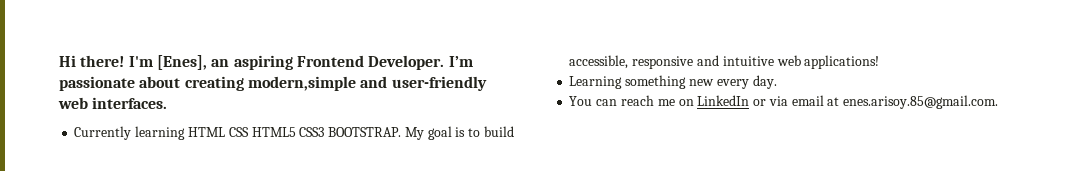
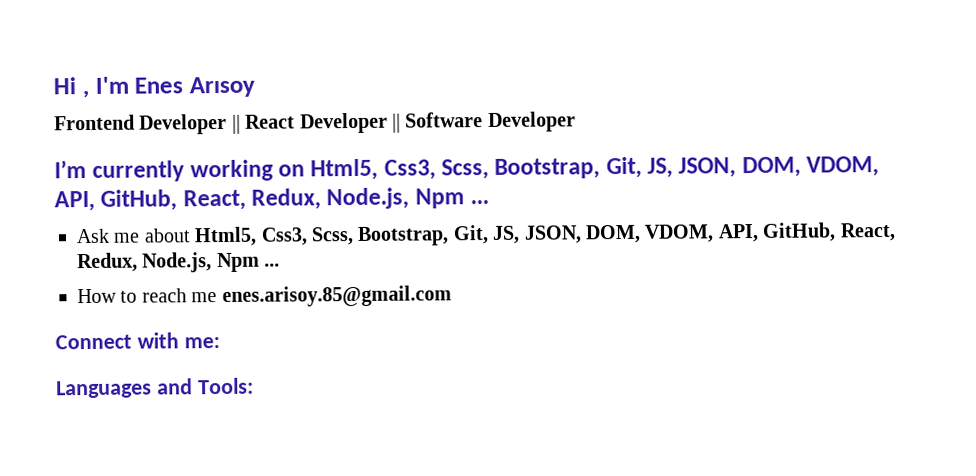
- Hi there! I'm [Enes], an aspiring Frontend Developer. I’m passionate about creating modern,simple and user-friendly web interfaces.
- Currently learning HTML CSS HTML5 CSS3 BOOTSTRAP. My goal is to build accessible, responsive and intuitive web applications!
- Learning something new every day.
- You can reach me on LinkedIn or via email at enes.arisoy.85@gmail.com.
+ Hi , I'm Enes Arısoy
+ Frontend Developer || React Developer || Software Developer
+ I’m currently working on Html5, Css3, Scss, Bootstrap, Git, JS, JSON, DOM, VDOM, API, GitHub, React, Redux, Node.js, Npm ...
+ Ask me about Html5, Css3, Scss, Bootstrap, Git, JS, JSON, DOM, VDOM, API, GitHub, React, Redux, Node.js, Npm ...
+ How to reach me enes.arisoy.85@gmail.com
+ Connect with me:
+ Languages and Tools:

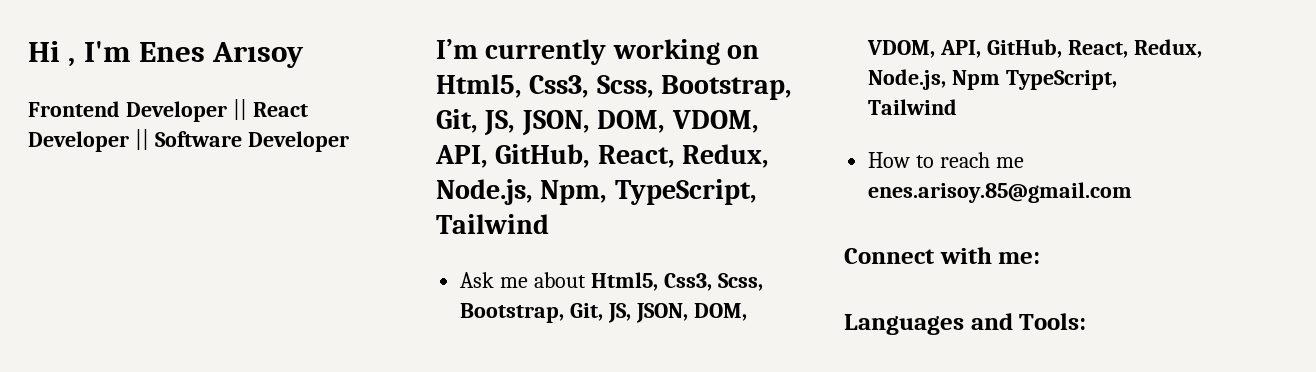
- I’m currently working on Html5, Css3, Scss, Bootstrap, Git, JS, JSON, DOM, VDOM, API, GitHub, React, Redux, Node.js, Npm ...
+ I’m currently working on Html5, Css3, Scss, Bootstrap, Git, JS, JSON, DOM, VDOM, API, GitHub, React, Redux, Node.js, Npm, TypeScript, Tailwind
- Ask me about Html5, Css3, Scss, Bootstrap, Git, JS, JSON, DOM, VDOM, API, GitHub, React, Redux, Node.js, Npm ...
+ Ask me about Html5, Css3, Scss, Bootstrap, Git, JS, JSON, DOM, VDOM, API, GitHub, React, Redux, Node.js, Npm TypeScript, Tailwind

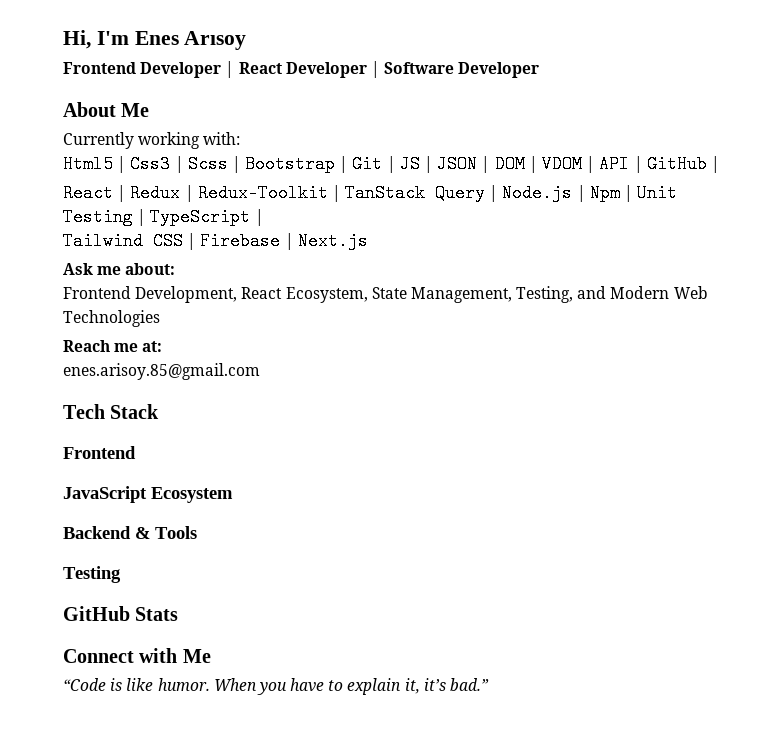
- Hi , I'm Enes Arısoy
+ Hi, I'm Enes Arısoy
- Frontend Developer || React Developer || Software Developer
+ Frontend Developer | React Developer | Software Developer
- I’m currently working on Html5, Css3, Scss, Bootstrap, Git, JS, JSON, DOM, VDOM, API, GitHub, React, Redux, Node.js, Npm, TypeScript, Tailwind
- Ask me about Html5, Css3, Scss, Bootstrap, Git, JS, JSON, DOM, VDOM, API, GitHub, React, Redux, Node.js, Npm TypeScript, Tailwind
- How to reach me enes.arisoy.85@gmail.com
- Connect with me:
- Languages and Tools:
+ About Me
+ Currently working with:
+ Html5 | Css3 | Scss | Bootstrap | Git | JS | JSON | DOM | VDOM | API | GitHub |
+ React | Redux | Redux-Toolkit | TanStack Query | Node.js | Npm | Unit Testing | TypeScript |
+ Tailwind CSS | Firebase | Next.js
+ Ask me about:
+ Frontend Development, React Ecosystem, State Management, Testing, and Modern Web Technologies
+ Reach me at:
+ enes.arisoy.85@gmail.com
+ Tech Stack
+ Frontend
+ JavaScript Ecosystem
+ Backend & Tools
+ Testing
+ GitHub Stats
+ Connect with Me
+ “Code is like humor. When you have to explain it, it’s bad.”

